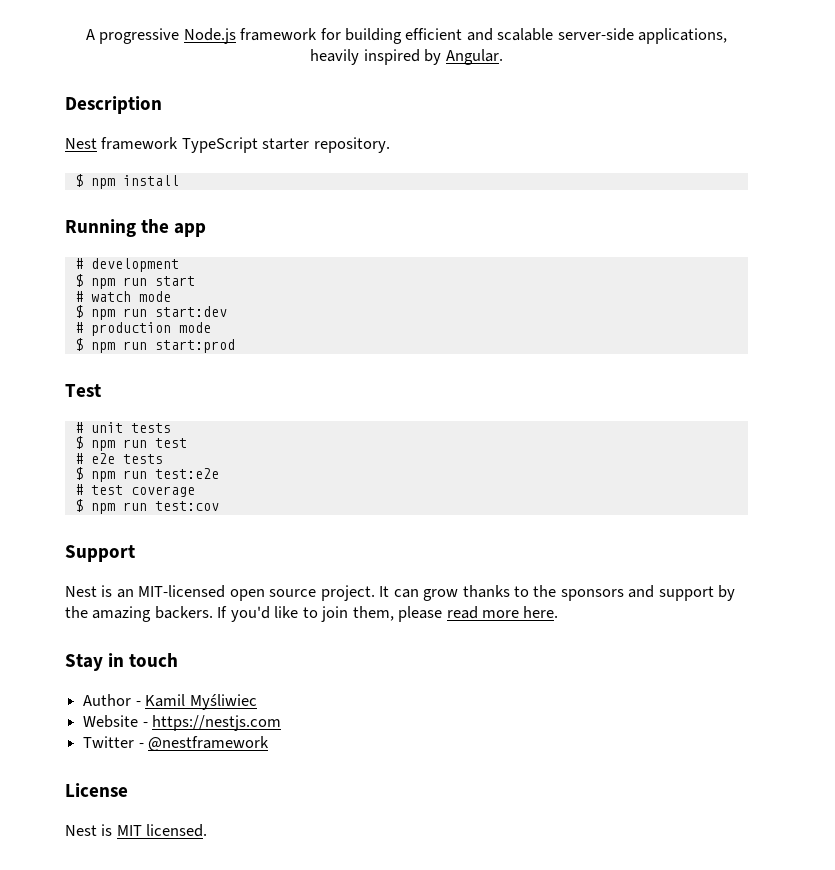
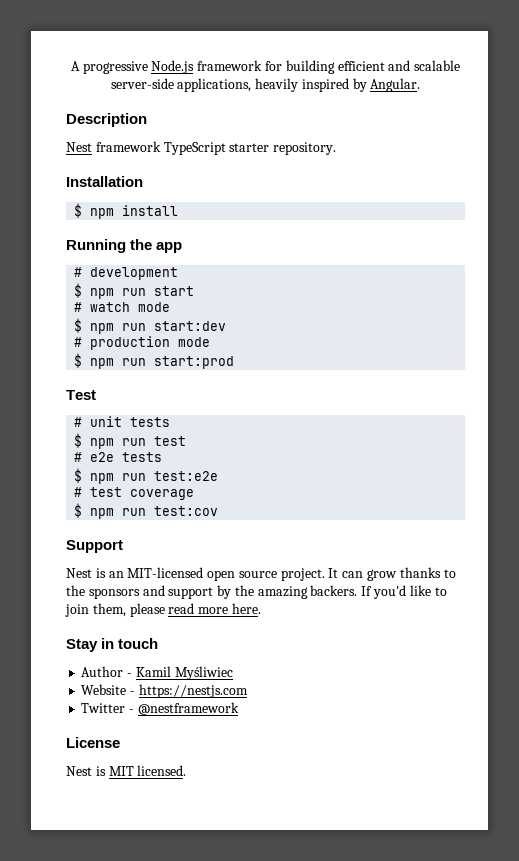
+ Installation

